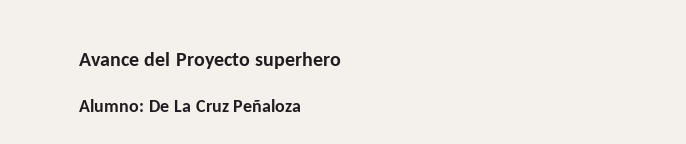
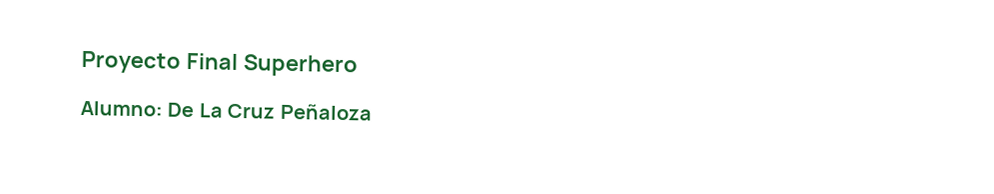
- Avance del Proyecto superhero
+ Proyecto Final Superhero

